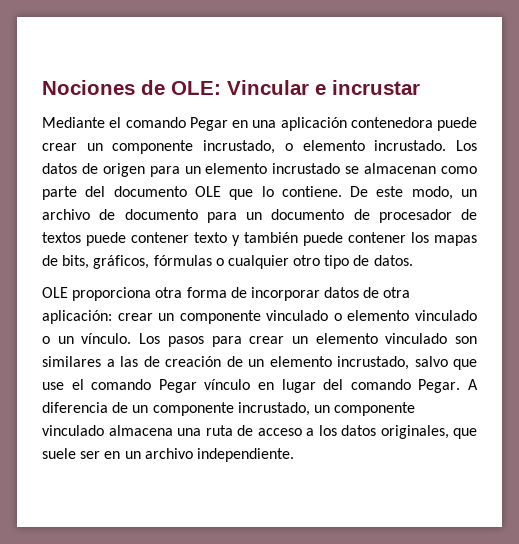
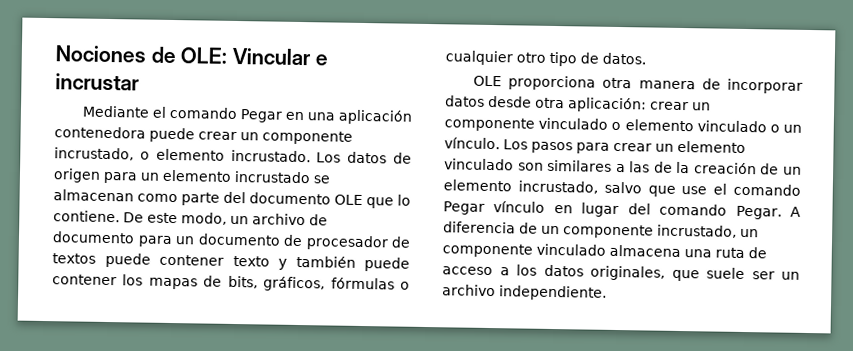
- OLE proporciona otra forma de incorporar datos de otra aplicación: crear un componente vinculado o elemento vinculado o un vínculo.
+ OLE proporciona otra manera de incorporar datos desde otra aplicación: crear un componente vinculado o elemento vinculado o un vínculo.
- Los pasos para crear un elemento vinculado son similares a las de creación de un elemento incrustado, salvo que use el comando Pegar vínculo en lugar del comando Pegar.
+ Los pasos para crear un elemento vinculado son similares a las de la creación de un elemento incrustado, salvo que use el comando Pegar vínculo en lugar del comando Pegar.
- A diferencia de un componente incrustado, un componente vinculado almacena una ruta de acceso a los datos originales, que suele ser en un archivo independiente.
+ A diferencia de un componente incrustado, un componente vinculado almacena una ruta de acceso a los datos originales, que suele ser un archivo independiente.

